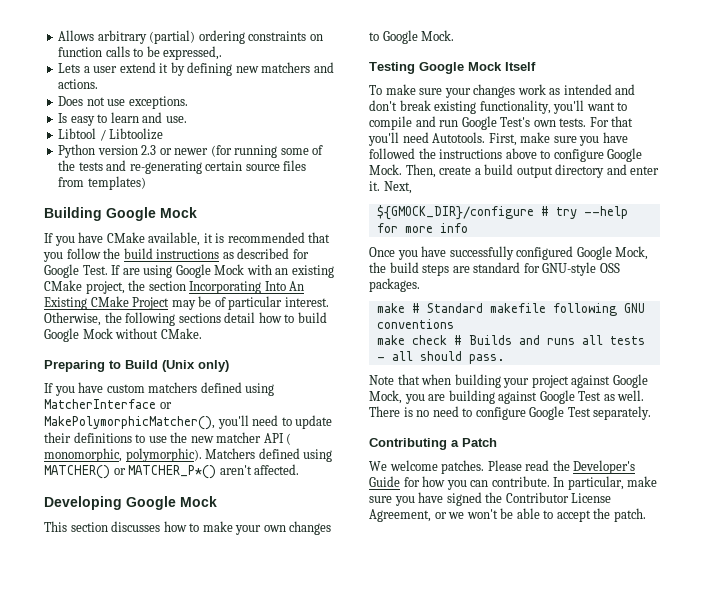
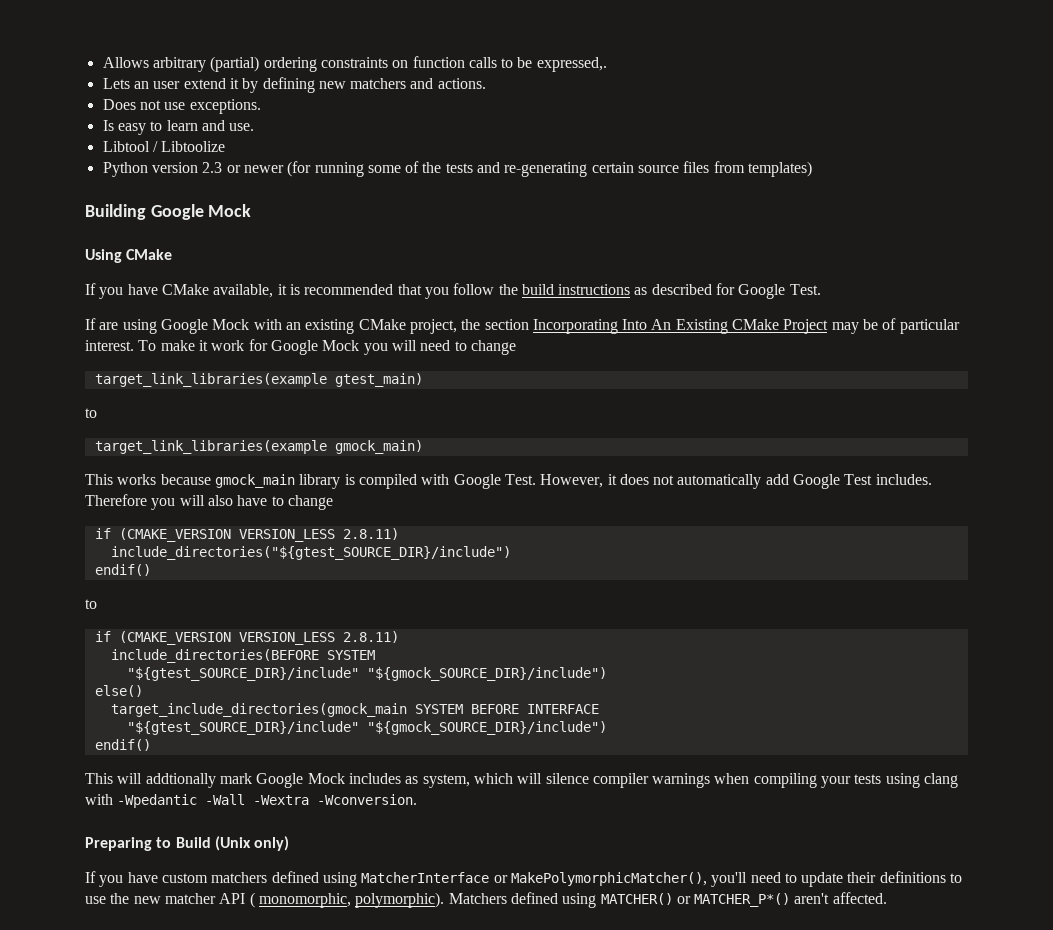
- Lets a user extend it by defining new matchers and actions.
+ Lets an user extend it by defining new matchers and actions.
+ Using CMake
- If you have CMake available, it is recommended that you follow the build instructions as described for Google Test. If are using Google Mock with an existing CMake project, the section Incorporating Into An Existing CMake Project may be of particular interest.
+ If you have CMake available, it is recommended that you follow the build instructions as described for Google Test.
+ If are using Google Mock with an existing CMake project, the section Incorporating Into An Existing CMake Project may be of particular interest.
- Otherwise, the following sections detail how to build Google Mock without CMake.
+ To make it work for Google Mock you will need to change
+ target_link_libraries(example gtest_main)
+ to
+ target_link_libraries(example gmock_main)
+ This works because gmock_main library is compiled with Google Test. However, it does not automatically add Google Test includes. Therefore you will also have to change
+ if (CMAKE_VERSION VERSION_LESS 2.8.11)
+ include_directories("${gtest_SOURCE_DIR}/include")
+ endif()
+ to
+ if (CMAKE_VERSION VERSION_LESS 2.8.11)
+ include_directories(BEFORE SYSTEM
+ "${gtest_SOURCE_DIR}/include" "${gmock_SOURCE_DIR}/include")
+ else()
+ target_include_directories(gmock_main SYSTEM BEFORE INTERFACE
+ "${gtest_SOURCE_DIR}/include" "${gmock_SOURCE_DIR}/include")
+ endif()
+ This will addtionally mark Google Mock includes as system, which will silence compiler warnings when compiling your tests using clang with -Wpedantic -Wall -Wextra -Wconversion.
- Developing Google Mock
- This section discusses how to make your own changes to Google Mock.
- Testing Google Mock Itself
- To make sure your changes work as intended and don't break existing functionality, you'll want to compile and run Google Test's own tests. For that you'll need Autotools. First, make sure you have followed the instructions above to configure Google Mock. Then, create a build output directory and enter it. Next,
- ${GMOCK_DIR}/configure # try --help for more info
- Once you have successfully configured Google Mock, the build steps are standard for GNU-style OSS packages.
- make # Standard makefile following GNU conventions
- make check # Builds and runs all tests - all should pass.
- Note that when building your project against Google Mock, you are building against Google Test as well. There is no need to configure Google Test separately.
- Contributing a Patch
- We welcome patches. Please read the Developer's Guide for how you can contribute. In particular, make sure you have signed the Contributor License Agreement, or we won't be able to accept the patch.

